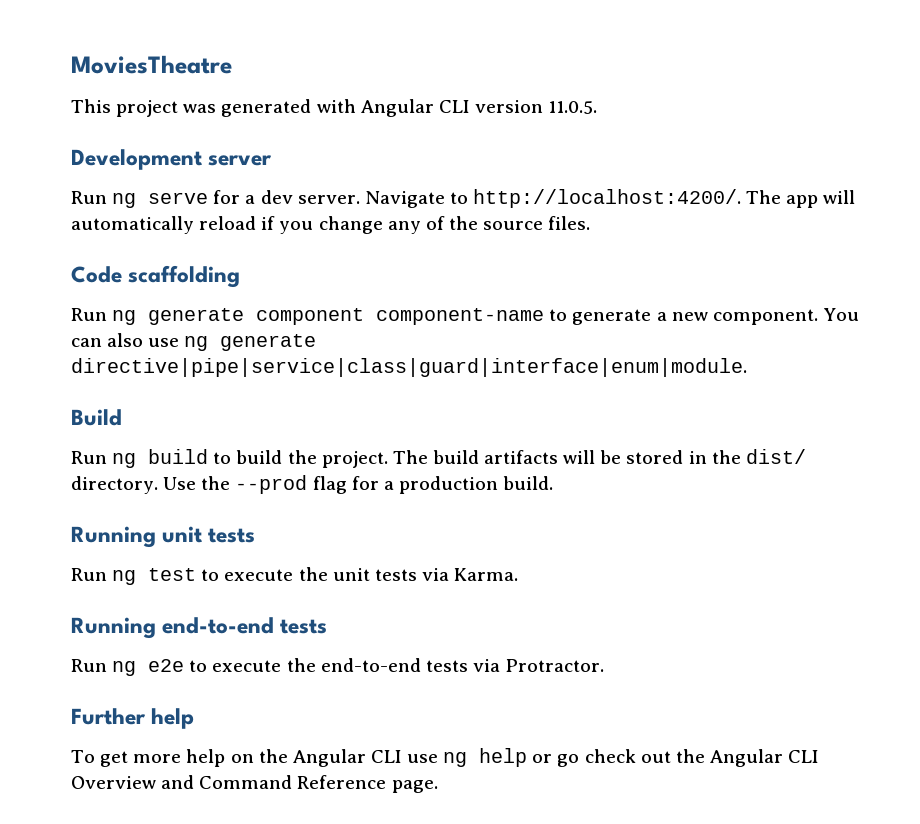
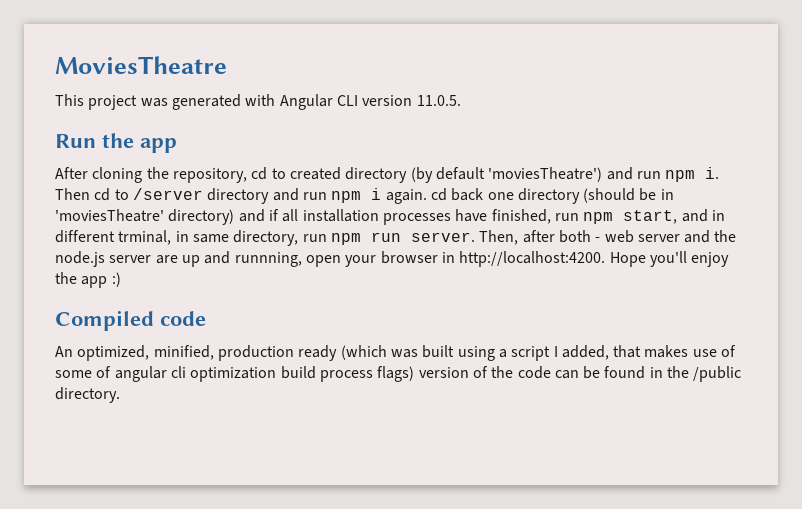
- Development server
- Run ng serve for a dev server. Navigate to http://localhost:4200/. The app will automatically reload if you change any of the source files.
- Code scaffolding
- Run ng generate component component-name to generate a new component. You can also use ng generate directive|pipe|service|class|guard|interface|enum|module.
- Build
- Run ng build to build the project. The build artifacts will be stored in the dist/ directory. Use the --prod flag for a production build.
- Running unit tests
- Run ng test to execute the unit tests via Karma.
- Running end-to-end tests
- Run ng e2e to execute the end-to-end tests via Protractor.
- Further help
- To get more help on the Angular CLI use ng help or go check out the Angular CLI Overview and Command Reference page.
+ Run the app
+ After cloning the repository, cd to created directory (by default 'moviesTheatre') and run npm i. Then cd to /server directory and run npm i again. cd back one directory (should be in 'moviesTheatre' directory) and if all installation processes have finished, run npm start, and in different trminal, in same directory, run npm run server. Then, after both - web server and the node.js server are up and runnning, open your browser in http://localhost:4200. Hope you'll enjoy the app :)
+ Compiled code
+ An optimized, minified, production ready (which was built using a script I added, that makes use of some of angular cli optimization build process flags) version of the code can be found in the /public directory.

